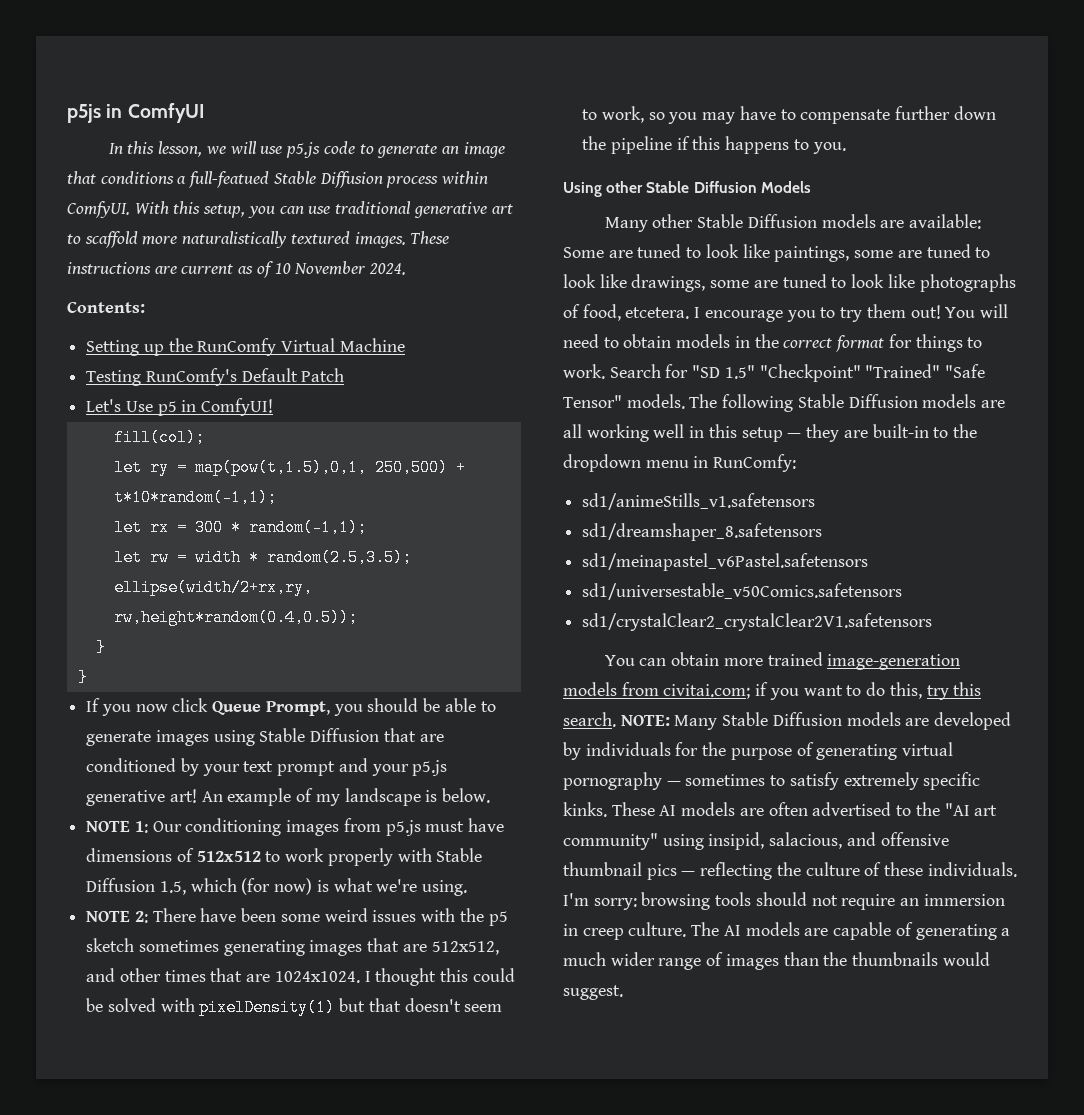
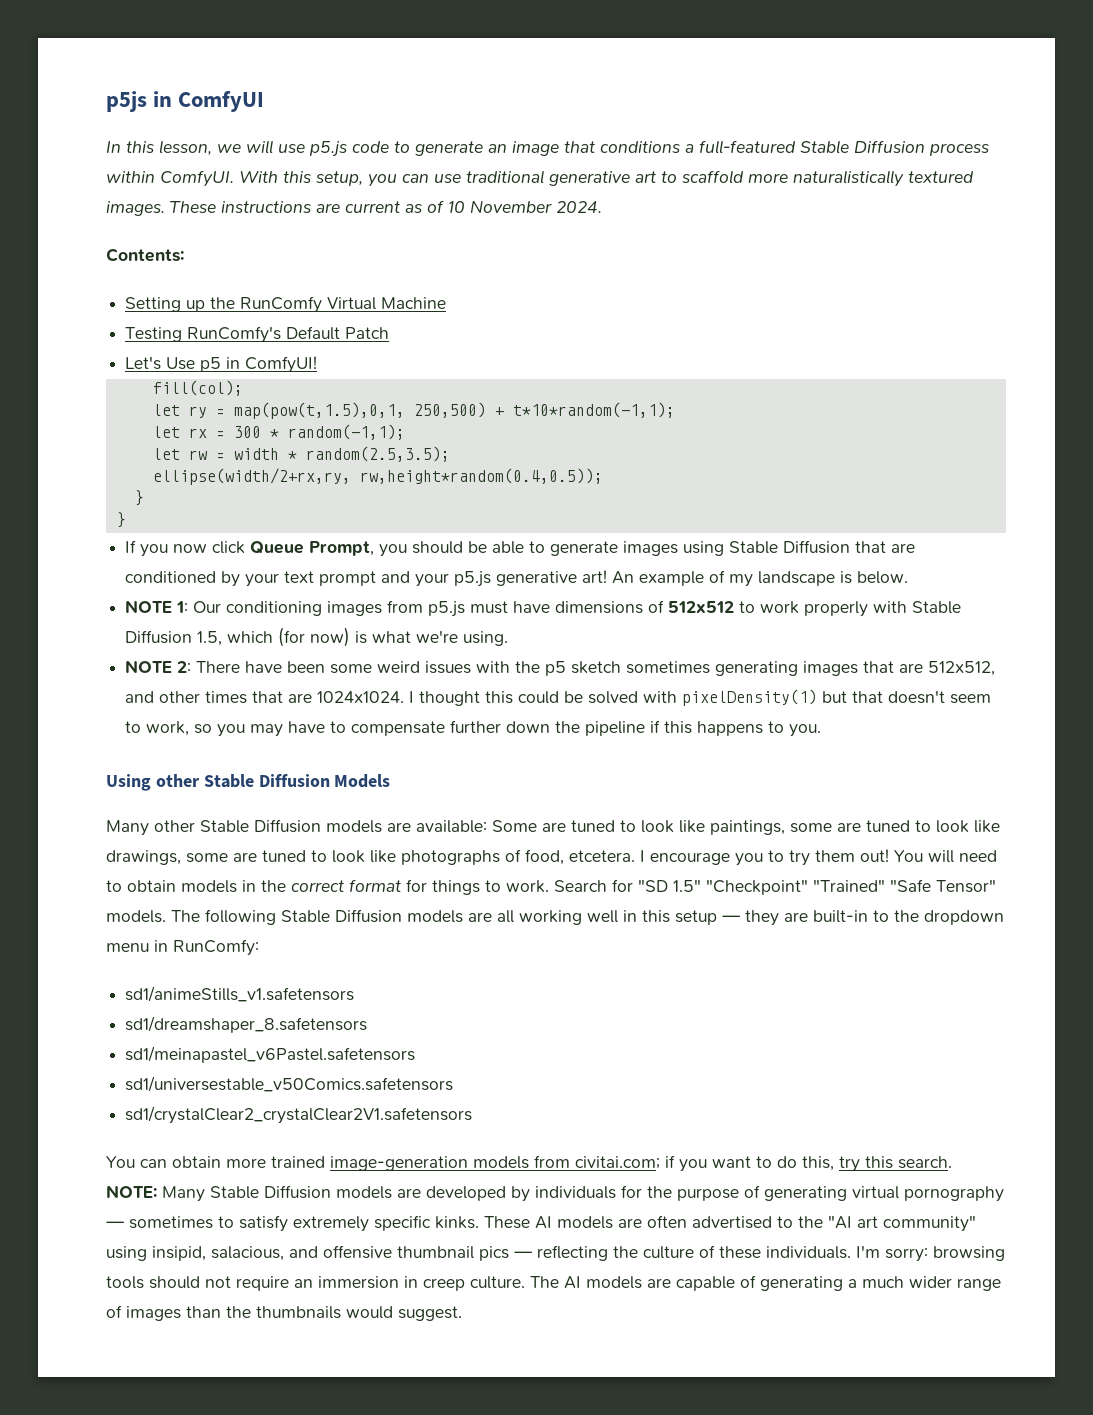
- In this lesson, we will use p5.js code to generate an image that conditions a full-featued Stable Diffusion process within ComfyUI.
+ In this lesson, we will use p5.js code to generate an image that conditions a full-featured Stable Diffusion process within ComfyUI.

